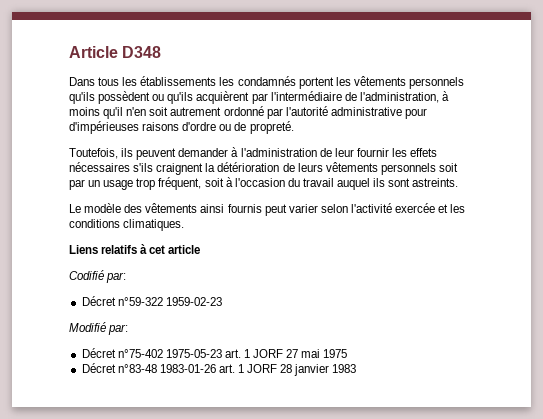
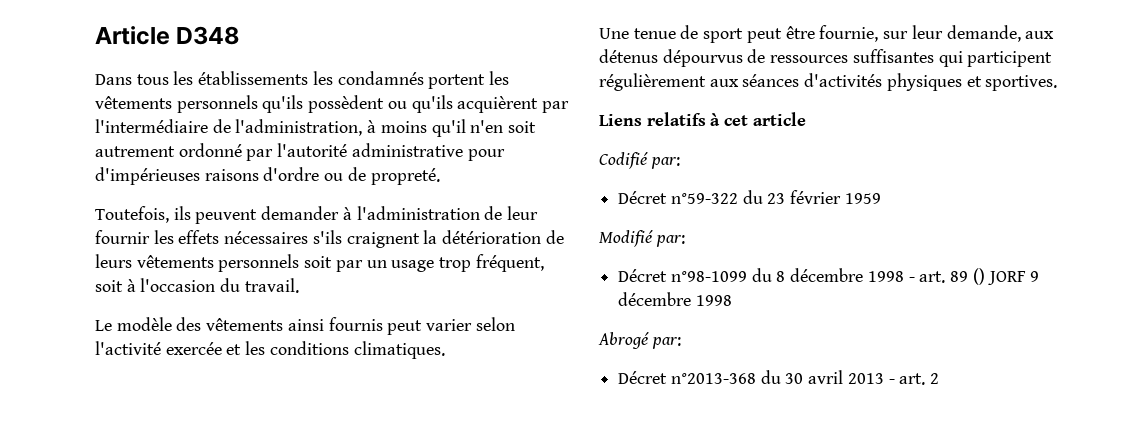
- Toutefois, ils peuvent demander à l'administration de leur fournir les effets nécessaires s'ils craignent la détérioration de leurs vêtements personnels soit par un usage trop fréquent, soit à l'occasion du travail auquel ils sont astreints.
+ Toutefois, ils peuvent demander à l'administration de leur fournir les effets nécessaires s'ils craignent la détérioration de leurs vêtements personnels soit par un usage trop fréquent, soit à l'occasion du travail.
+ Une tenue de sport peut être fournie, sur leur demande, aux détenus dépourvus de ressources suffisantes qui participent régulièrement aux séances d'activités physiques et sportives.
- Décret n°59-322 1959-02-23
+ Décret n°59-322 du 23 février 1959
- Décret n°75-402 1975-05-23 art. 1 JORF 27 mai 1975
- Décret n°83-48 1983-01-26 art. 1 JORF 28 janvier 1983
+ Décret n°98-1099 du 8 décembre 1998 - art. 89 () JORF 9 décembre 1998
+ Abrogé par:
+ Décret n°2013-368 du 30 avril 2013 - art. 2

